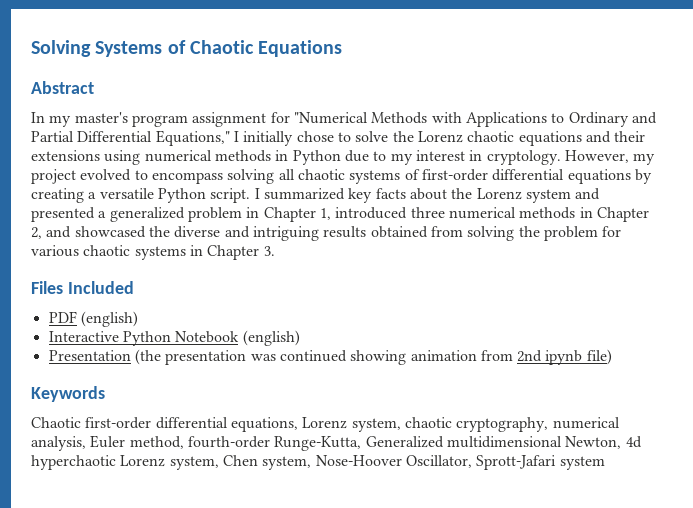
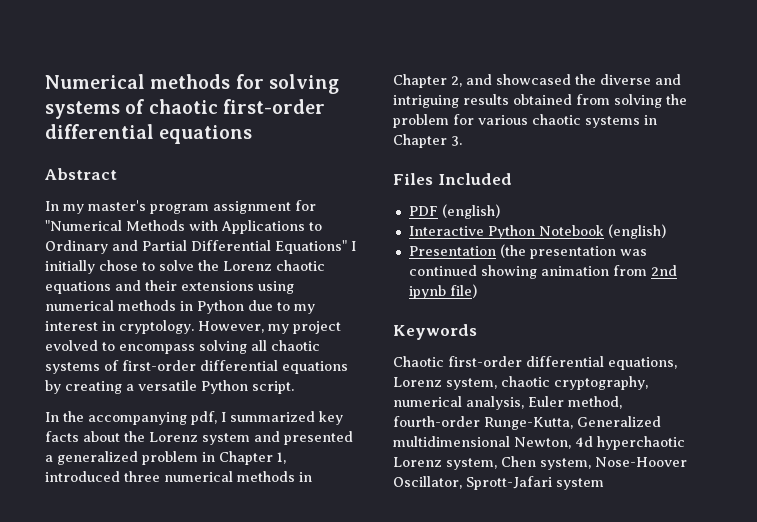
- Solving Systems of Chaotic Equations
+ Numerical methods for solving systems of chaotic first-order differential equations
- In my master's program assignment for "Numerical Methods with Applications to Ordinary and Partial Differential Equations," I initially chose to solve the Lorenz chaotic equations and their extensions using numerical methods in Python due to my interest in cryptology.
+ In my master's program assignment for "Numerical Methods with Applications to Ordinary and Partial Differential Equations" I initially chose to solve the Lorenz chaotic equations and their extensions using numerical methods in Python due to my interest in cryptology.
- However, my project evolved to encompass solving all chaotic systems of first-order differential equations by creating a versatile Python script. I summarized key facts about the Lorenz system and presented a generalized problem in Chapter 1, introduced three numerical methods in Chapter 2, and showcased the diverse and intriguing results obtained from solving the problem for various chaotic systems in Chapter 3.
+ However, my project evolved to encompass solving all chaotic systems of first-order differential equations by creating a versatile Python script.
+ In the accompanying pdf, I summarized key facts about the Lorenz system and presented a generalized problem in Chapter 1, introduced three numerical methods in Chapter 2, and showcased the diverse and intriguing results obtained from solving the problem for various chaotic systems in Chapter 3.

